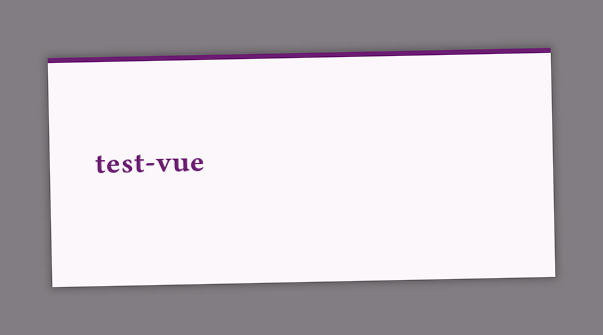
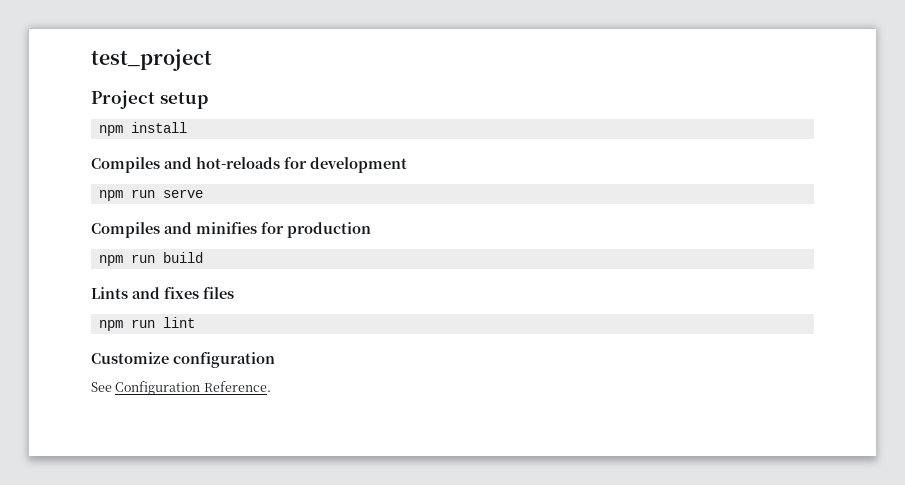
- test-vue
+ test_project
+ Project setup
+ npm install
+ Compiles and hot-reloads for development
+ npm run serve
+ Compiles and minifies for production
+ npm run build
+ Lints and fixes files
+ npm run lint
+ Customize configuration
+ See Configuration Reference.

